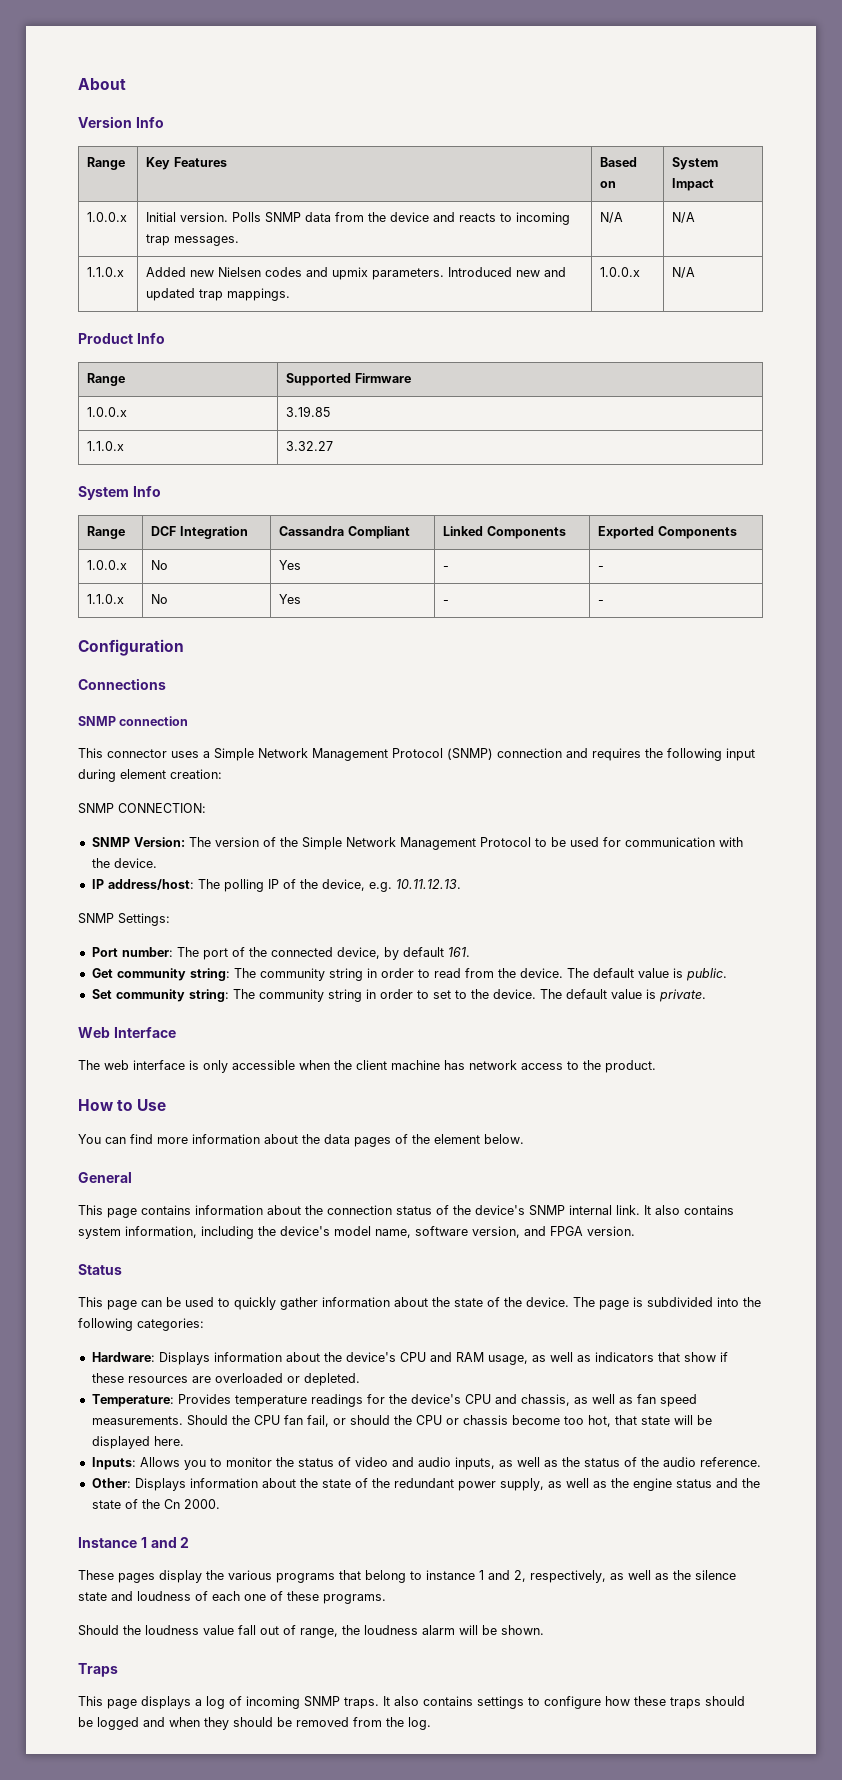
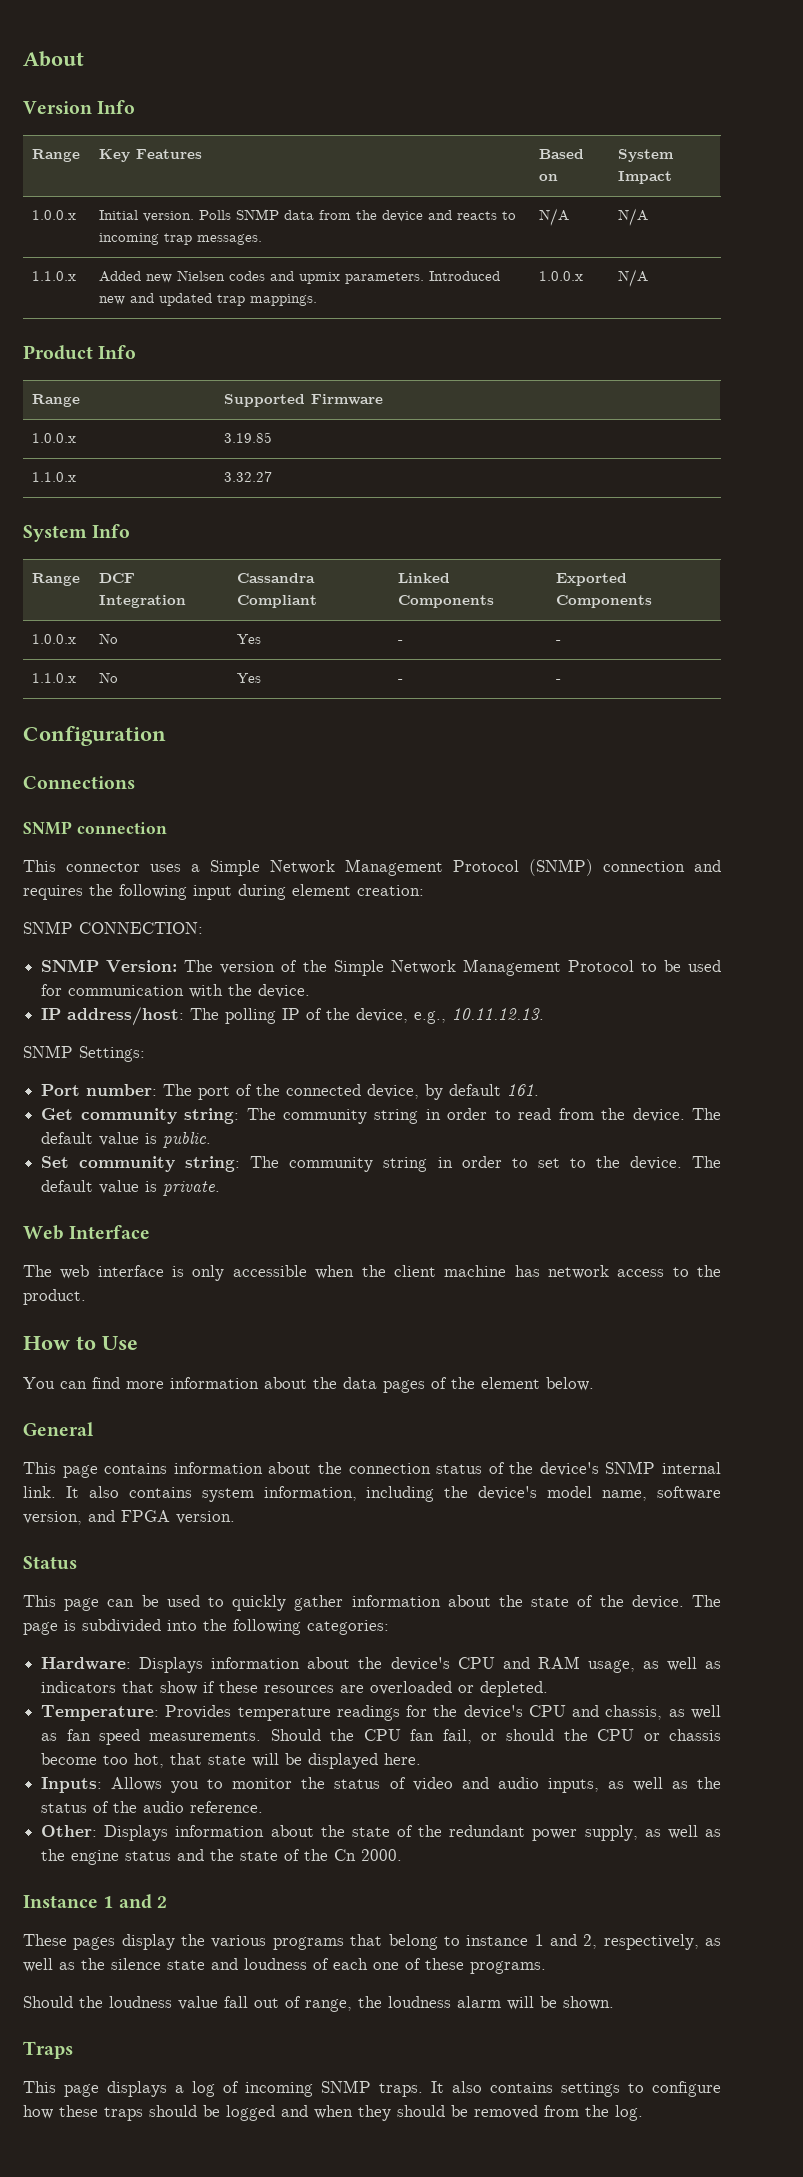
- IP address/host: The polling IP of the device, e.g. 10.11.12.13.
+ IP address/host: The polling IP of the device, e.g., 10.11.12.13.

